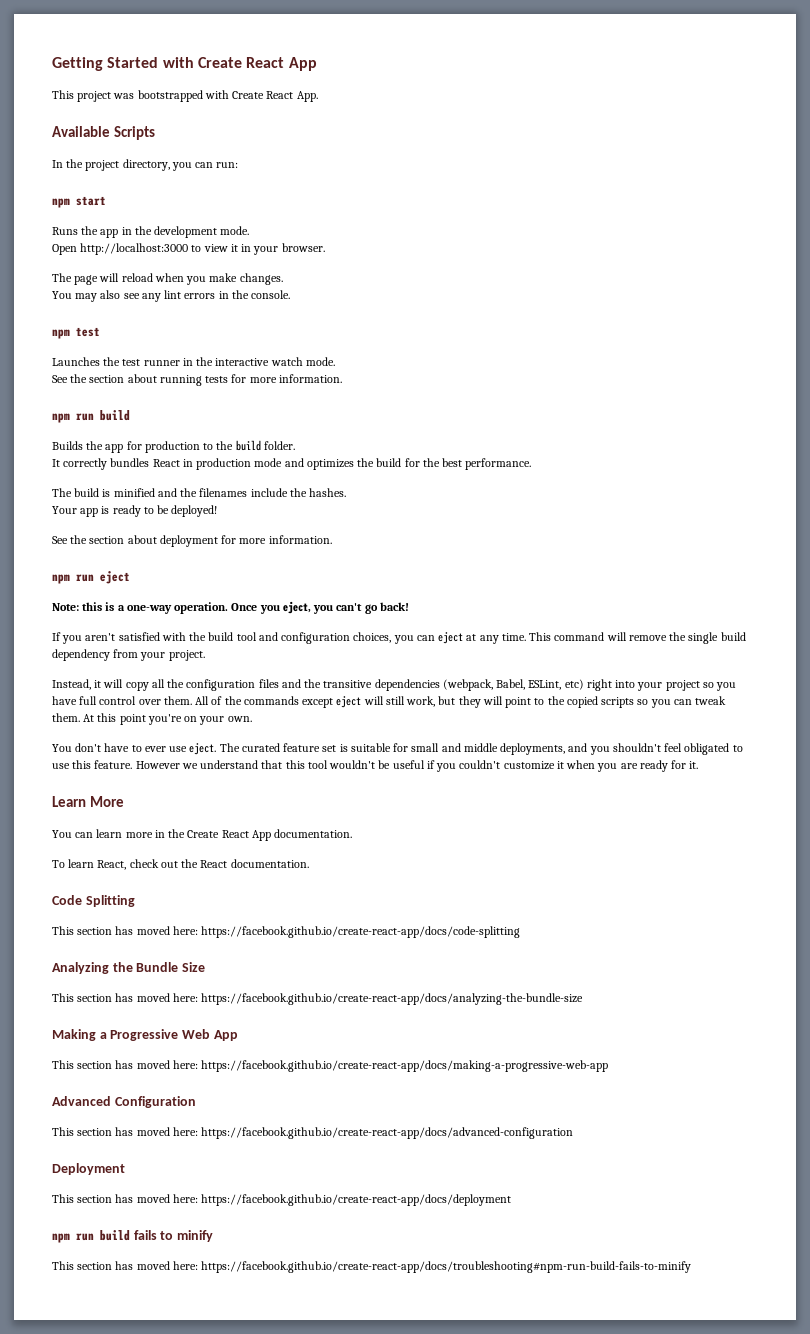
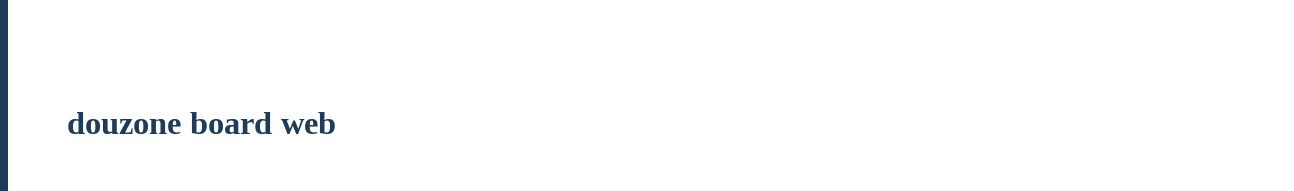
- Getting Started with Create React App
- This project was bootstrapped with Create React App.
- Available Scripts
- In the project directory, you can run:
- npm start
- Runs the app in the development mode.
- Open http://localhost:3000 to view it in your browser.
- The page will reload when you make changes.
- You may also see any lint errors in the console.
- npm test
- Launches the test runner in the interactive watch mode.
- See the section about running tests for more information.
- npm run build
- Builds the app for production to the build folder.
- It correctly bundles React in production mode and optimizes the build for the best performance.
- The build is minified and the filenames include the hashes.
- Your app is ready to be deployed!
- See the section about deployment for more information.
- npm run eject
- Note: this is a one-way operation. Once you eject, you can't go back!
- If you aren't satisfied with the build tool and configuration choices, you can eject at any time. This command will remove the single build dependency from your project.
- Instead, it will copy all the configuration files and the transitive dependencies (webpack, Babel, ESLint, etc) right into your project so you have full control over them. All of the commands except eject will still work, but they will point to the copied scripts so you can tweak them. At this point you're on your own.
- You don't have to ever use eject. The curated feature set is suitable for small and middle deployments, and you shouldn't feel obligated to use this feature. However we understand that this tool wouldn't be useful if you couldn't customize it when you are ready for it.
- Learn More
- You can learn more in the Create React App documentation.
- To learn React, check out the React documentation.
- Code Splitting
- This section has moved here: https://facebook.github.io/create-react-app/docs/code-splitting
- Analyzing the Bundle Size
- This section has moved here: https://facebook.github.io/create-react-app/docs/analyzing-the-bundle-size
- Making a Progressive Web App
- This section has moved here: https://facebook.github.io/create-react-app/docs/making-a-progressive-web-app
- Advanced Configuration
- This section has moved here: https://facebook.github.io/create-react-app/docs/advanced-configuration
- Deployment
- This section has moved here: https://facebook.github.io/create-react-app/docs/deployment
- npm run build fails to minify
- This section has moved here: https://facebook.github.io/create-react-app/docs/troubleshooting#npm-run-build-fails-to-minify
+ douzone board web

